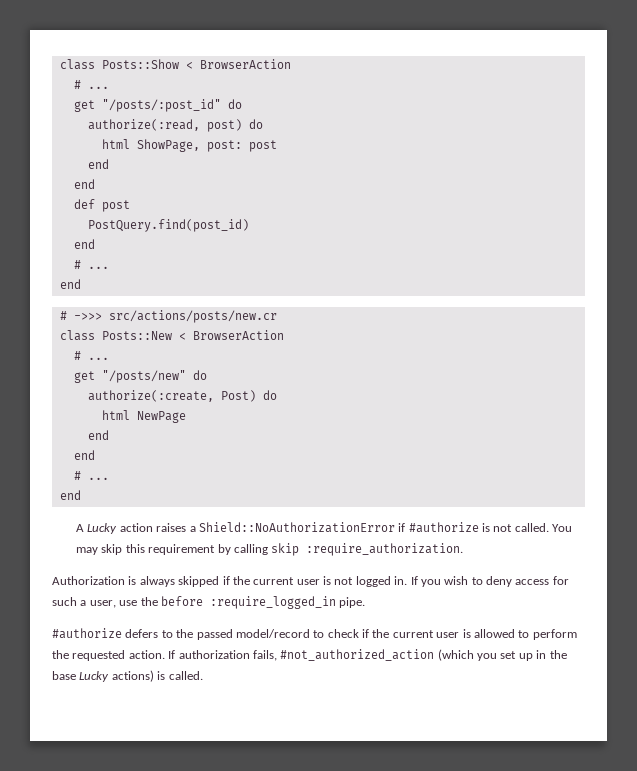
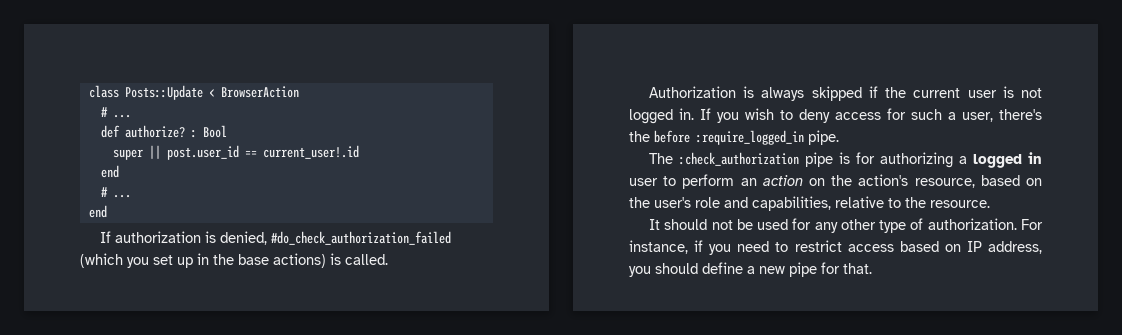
- class Posts::Show < BrowserAction
+ class Posts::Update < BrowserAction
  # ...
- get "/posts/:post_id" do
- authorize(:read, post) do
- html ShowPage, post: post
- end
- end
- def post
- PostQuery.find(post_id)
+ def authorize? : Bool
+ super || post.user_id == current_user!.id
  end
  # ...
  end
- # ->>> src/actions/posts/new.cr
- class Posts::New < BrowserAction
- # ...
- get "/posts/new" do
- authorize(:create, Post) do
- html NewPage
- end
- end
- # ...
- end
- A Lucky action raises a Shield::NoAuthorizationError if #authorize is not called. You may skip this requirement by calling skip :require_authorization.
+ If authorization is denied, #do_check_authorization_failed (which you set up in the base actions) is called.
- If you wish to deny access for such a user, use the before :require_logged_in pipe.
+ If you wish to deny access for such a user, there's the before :require_logged_in pipe.
- #authorize defers to the passed model/record to check if the current user is allowed to perform the requested action. If authorization fails, #not_authorized_action (which you set up in the base Lucky actions) is called.
+ The :check_authorization pipe is for authorizing a logged in user to perform an action on the action's resource, based on the user's role and capabilities, relative to the resource.
+ It should not be used for any other type of authorization. For instance, if you need to restrict access based on IP address, you should define a new pipe for that.

